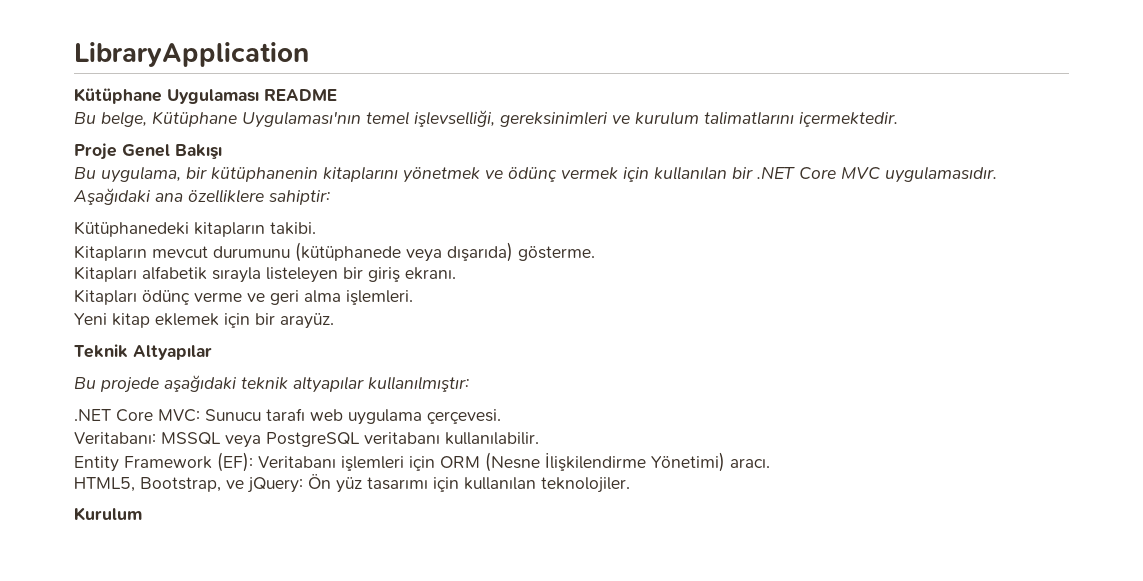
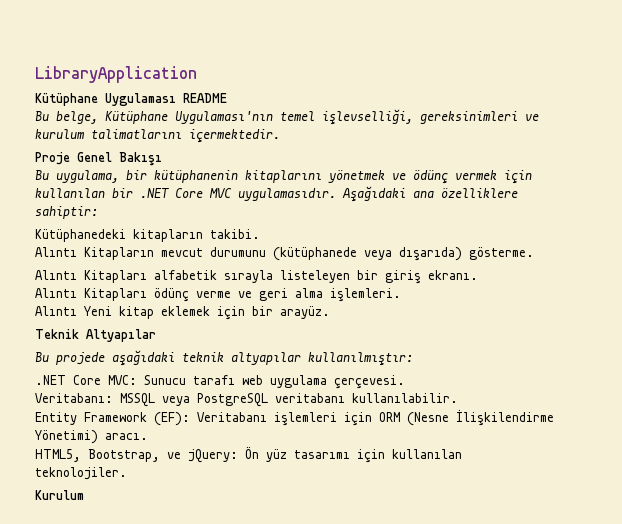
- Kitapların mevcut durumunu (kütüphanede veya dışarıda) gösterme.
+ Alıntı Kitapların mevcut durumunu (kütüphanede veya dışarıda) gösterme.
- Kitapları alfabetik sırayla listeleyen bir giriş ekranı.
+ Alıntı Kitapları alfabetik sırayla listeleyen bir giriş ekranı.
- Kitapları ödünç verme ve geri alma işlemleri.
+ Alıntı Kitapları ödünç verme ve geri alma işlemleri.
- Yeni kitap eklemek için bir arayüz.
+ Alıntı Yeni kitap eklemek için bir arayüz.

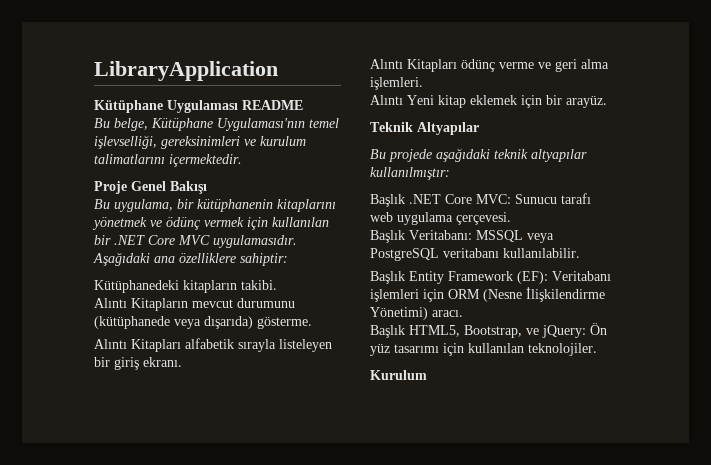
- .NET Core MVC: Sunucu tarafı web uygulama çerçevesi.
+ Başlık .NET Core MVC: Sunucu tarafı web uygulama çerçevesi.
- Veritabanı: MSSQL veya PostgreSQL veritabanı kullanılabilir.
+ Başlık Veritabanı: MSSQL veya PostgreSQL veritabanı kullanılabilir.
- Entity Framework (EF): Veritabanı işlemleri için ORM (Nesne İlişkilendirme Yönetimi) aracı.
+ Başlık Entity Framework (EF): Veritabanı işlemleri için ORM (Nesne İlişkilendirme Yönetimi) aracı.
- HTML5, Bootstrap, ve jQuery: Ön yüz tasarımı için kullanılan teknolojiler.
+ Başlık HTML5, Bootstrap, ve jQuery: Ön yüz tasarımı için kullanılan teknolojiler.

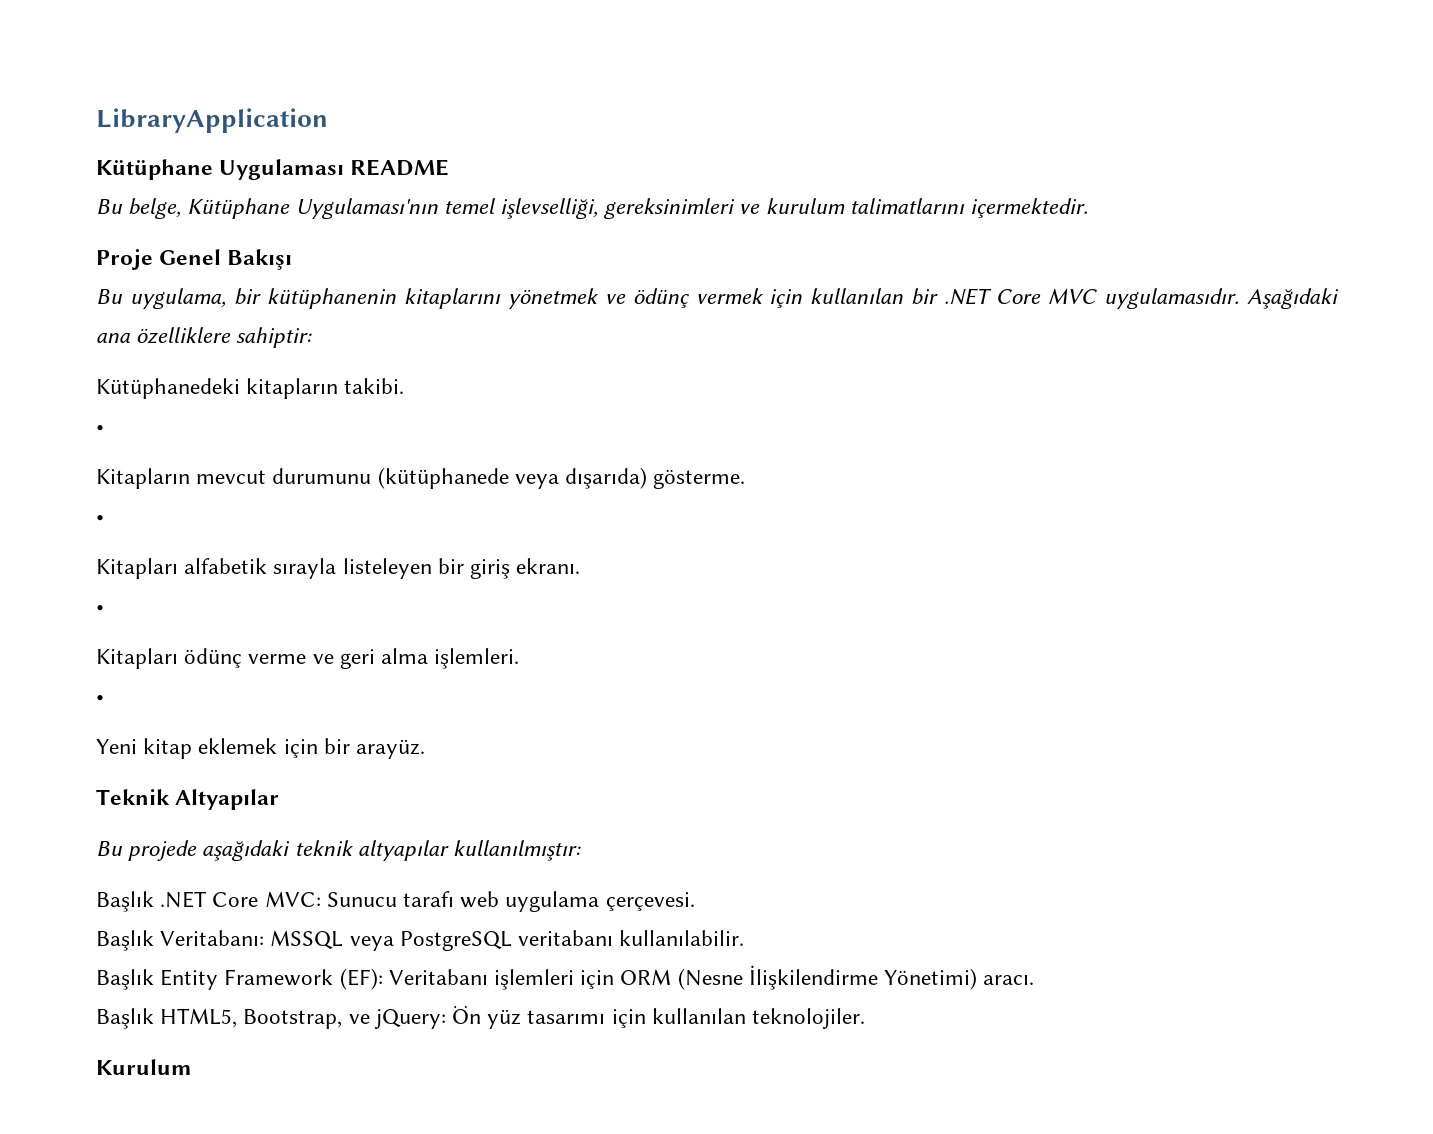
  Kütüphanedeki kitapların takibi.
- Alıntı Kitapların mevcut durumunu (kütüphanede veya dışarıda) gösterme.
- Alıntı Kitapları alfabetik sırayla listeleyen bir giriş ekranı.
- Alıntı Kitapları ödünç verme ve geri alma işlemleri.
- Alıntı Yeni kitap eklemek için bir arayüz.
+ •
+ Kitapların mevcut durumunu (kütüphanede veya dışarıda) gösterme.
+ •
+ Kitapları alfabetik sırayla listeleyen bir giriş ekranı.
+ •
+ Kitapları ödünç verme ve geri alma işlemleri.
+ •
+ Yeni kitap eklemek için bir arayüz.

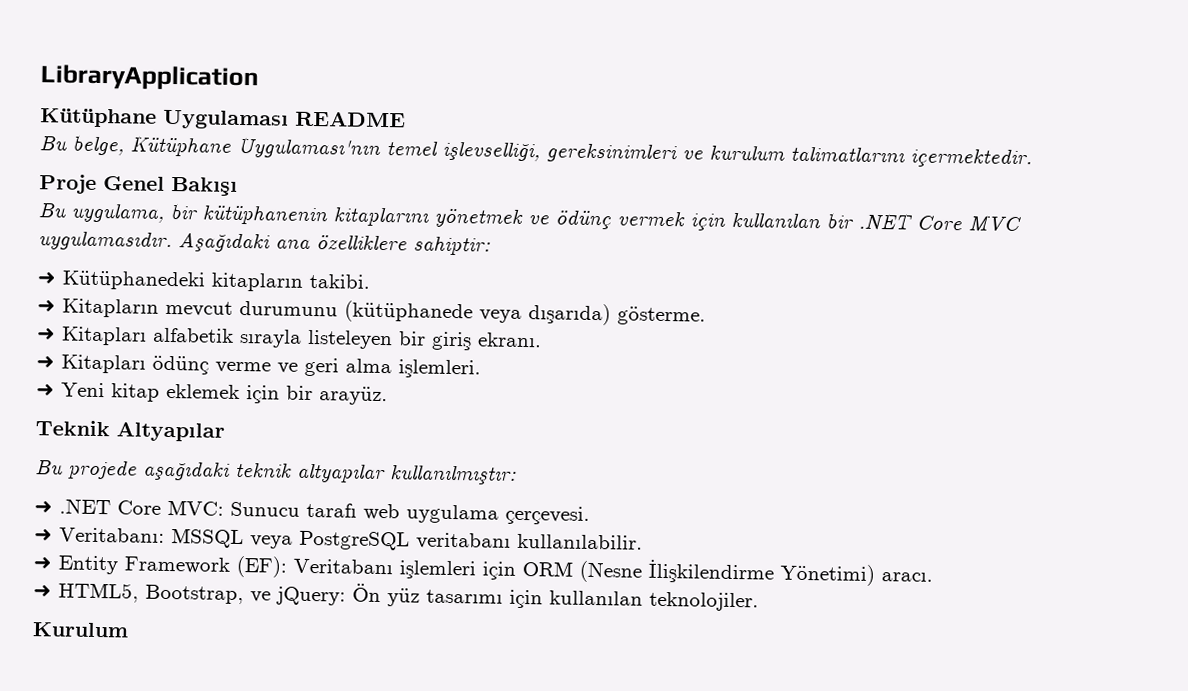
- Kütüphanedeki kitapların takibi.
- •
- Kitapların mevcut durumunu (kütüphanede veya dışarıda) gösterme.
- •
- Kitapları alfabetik sırayla listeleyen bir giriş ekranı.
- •
- Kitapları ödünç verme ve geri alma işlemleri.
- •
- Yeni kitap eklemek için bir arayüz.
+ ➜ Kütüphanedeki kitapların takibi.
+ ➜ Kitapların mevcut durumunu (kütüphanede veya dışarıda) gösterme.
+ ➜ Kitapları alfabetik sırayla listeleyen bir giriş ekranı.
+ ➜ Kitapları ödünç verme ve geri alma işlemleri.
+ ➜ Yeni kitap eklemek için bir arayüz.
- Başlık .NET Core MVC: Sunucu tarafı web uygulama çerçevesi.
+ ➜ .NET Core MVC: Sunucu tarafı web uygulama çerçevesi.
- Başlık Veritabanı: MSSQL veya PostgreSQL veritabanı kullanılabilir.
+ ➜ Veritabanı: MSSQL veya PostgreSQL veritabanı kullanılabilir.
- Başlık Entity Framework (EF): Veritabanı işlemleri için ORM (Nesne İlişkilendirme Yönetimi) aracı.
+ ➜ Entity Framework (EF): Veritabanı işlemleri için ORM (Nesne İlişkilendirme Yönetimi) aracı.
- Başlık HTML5, Bootstrap, ve jQuery: Ön yüz tasarımı için kullanılan teknolojiler.
+ ➜ HTML5, Bootstrap, ve jQuery: Ön yüz tasarımı için kullanılan teknolojiler.

